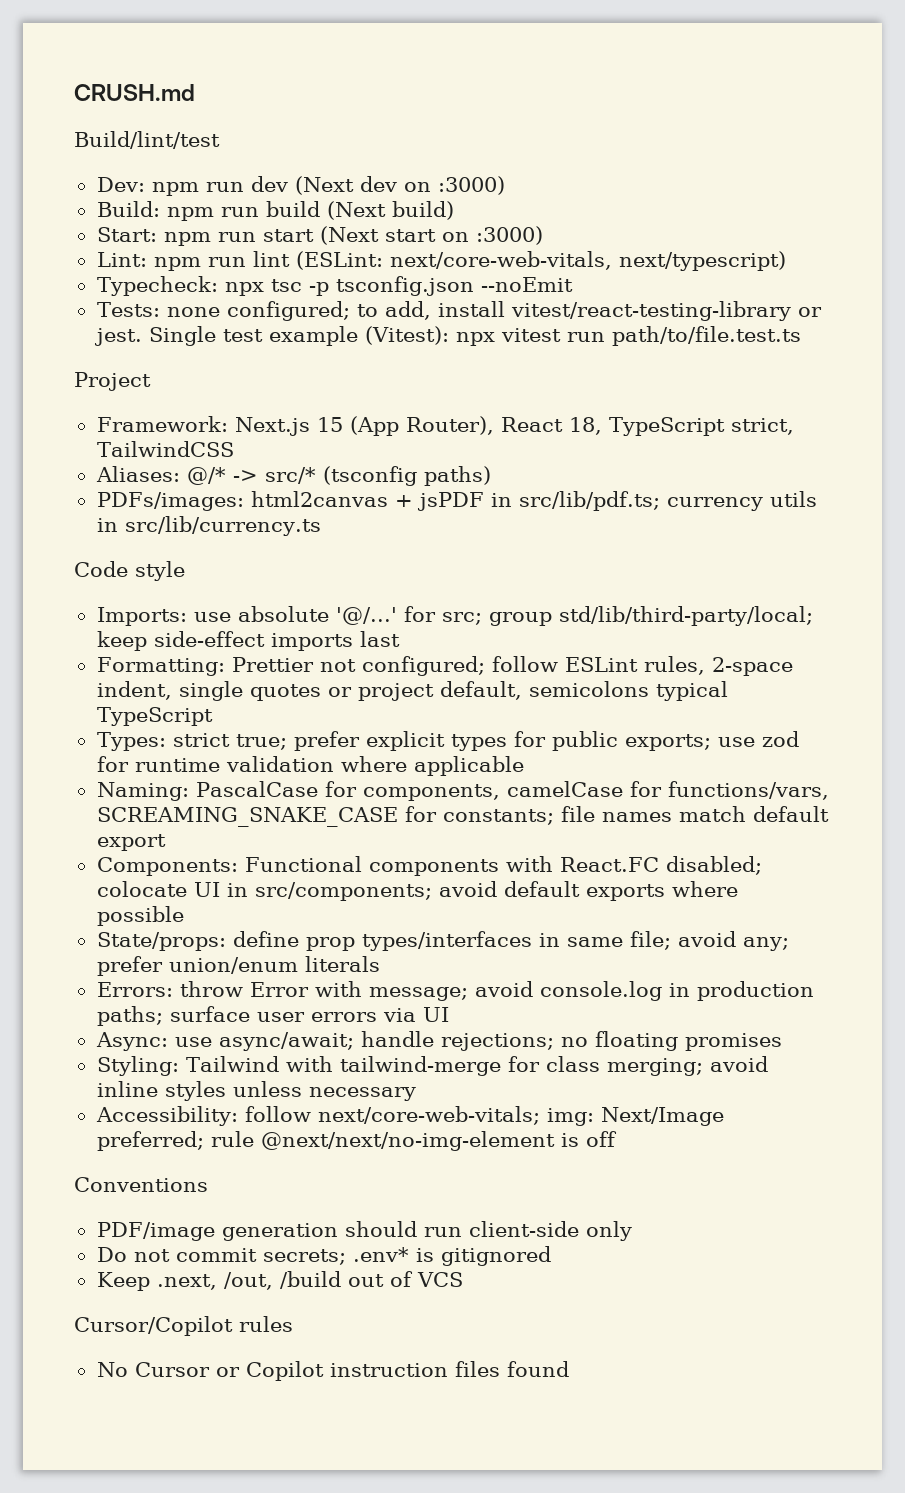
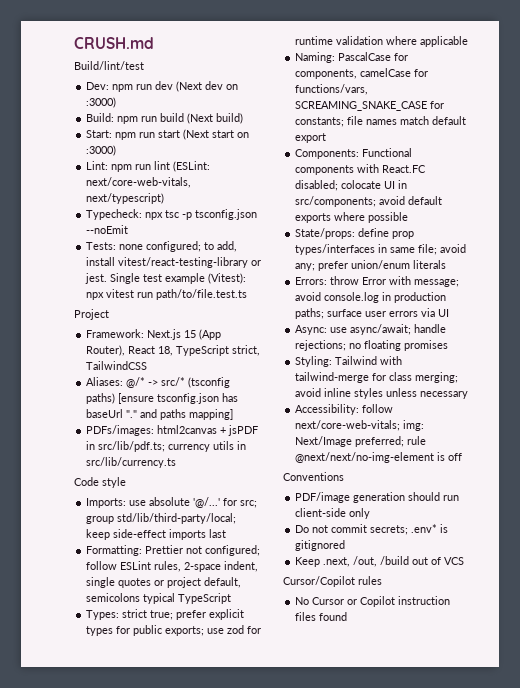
- Aliases: @/* -> src/* (tsconfig paths)
+ Aliases: @/* -> src/* (tsconfig paths) [ensure tsconfig.json has baseUrl "." and paths mapping]

